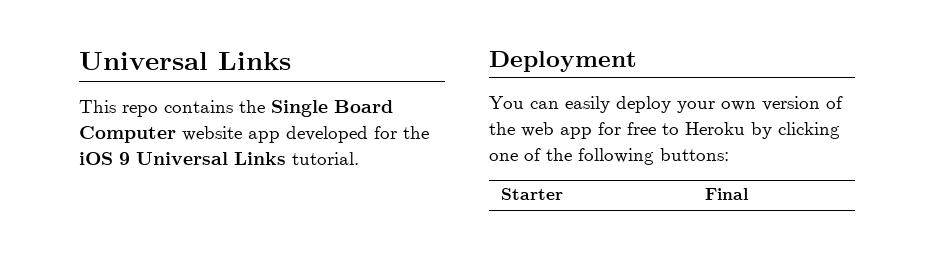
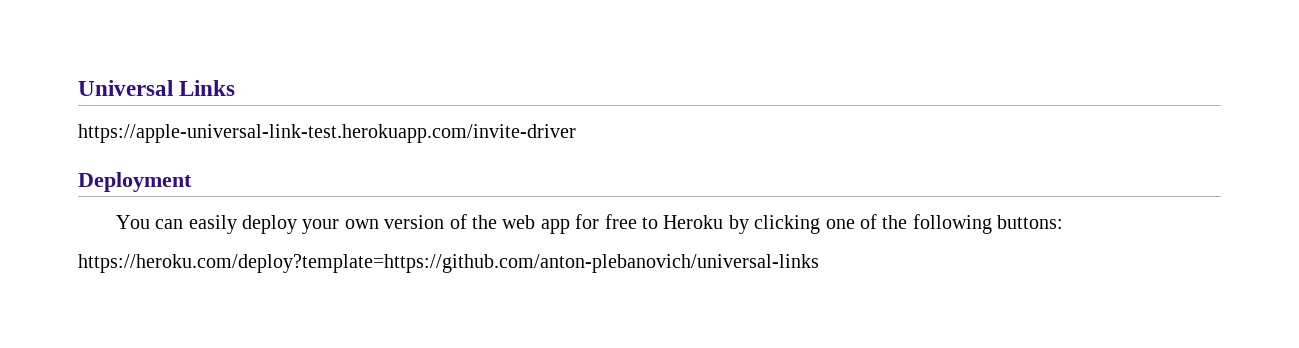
- This repo contains the Single Board Computer website app developed for the iOS 9 Universal Links tutorial.
+ https://apple-universal-link-test.herokuapp.com/invite-driver
- Starter | Final
+ https://heroku.com/deploy?template=https://github.com/anton-plebanovich/universal-links

